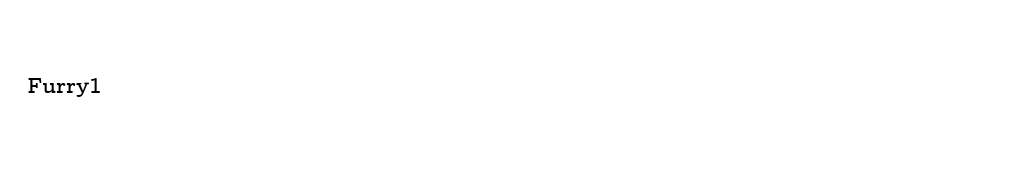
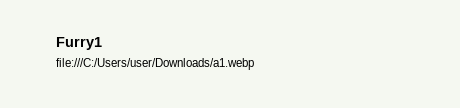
+ file:///C:/Users/user/Downloads/а1.webp

